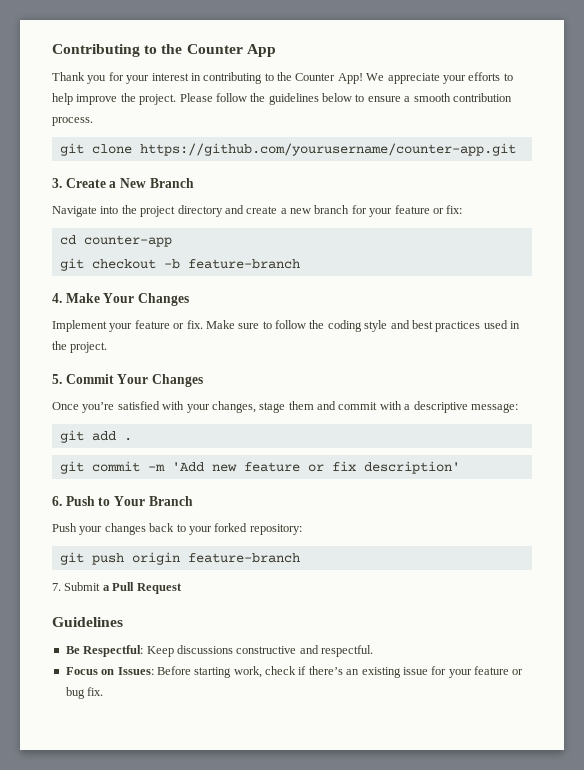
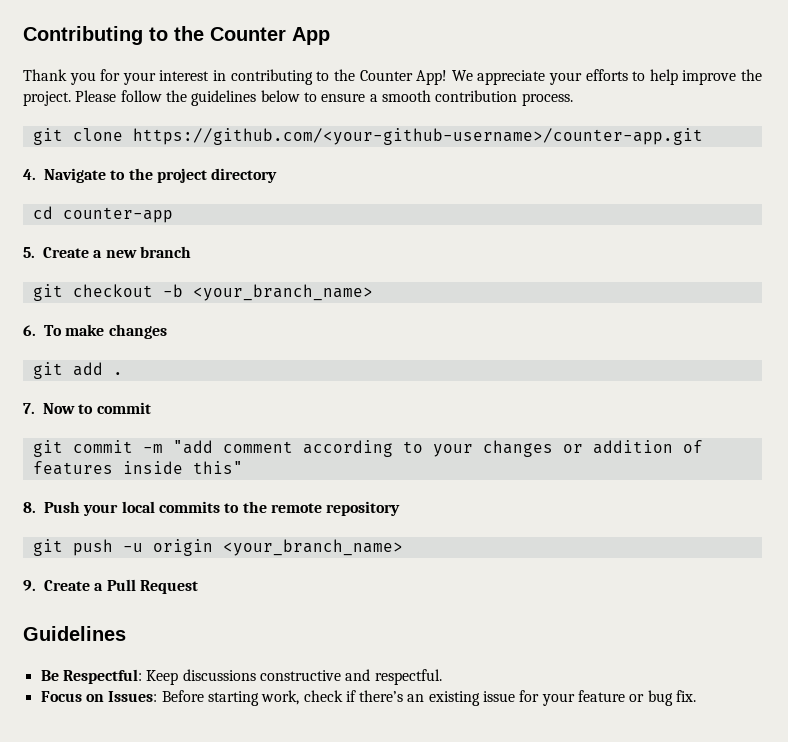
- git clone https://github.com/yourusername/counter-app.git
- 3. Create a New Branch
- Navigate into the project directory and create a new branch for your feature or fix:
+ git clone https://github.com/<your-github-username>/counter-app.git
+ 4. Navigate to the project directory
  cd counter-app
- git checkout -b feature-branch
- 4. Make Your Changes
- Implement your feature or fix. Make sure to follow the coding style and best practices used in the project.
- 5. Commit Your Changes
- Once you’re satisfied with your changes, stage them and commit with a descriptive message:
+ 5. Create a new branch
+ git checkout -b <your_branch_name>
+ 6. To make changes
+ 7. Now to commit
- git commit -m 'Add new feature or fix description'
- 6. Push to Your Branch
- Push your changes back to your forked repository:
- git push origin feature-branch
- 7. Submit a Pull Request
+ git commit -m "add comment according to your changes or addition of features inside this"
+ 8. Push your local commits to the remote repository
+ git push -u origin <your_branch_name>
+ 9. Create a Pull Request

